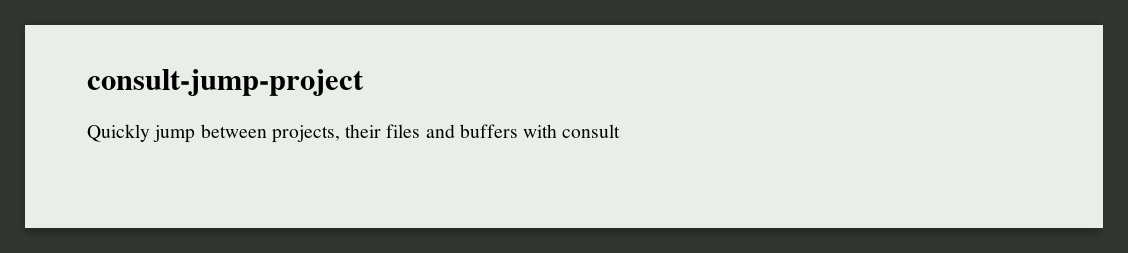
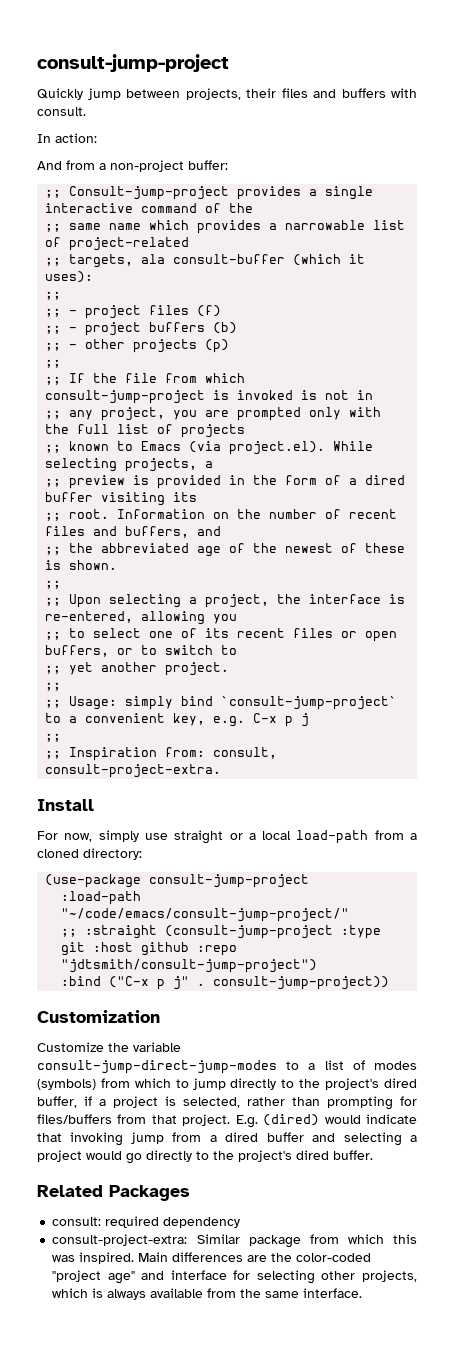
- Quickly jump between projects, their files and buffers with consult
+ Quickly jump between projects, their files and buffers with consult.
+ In action:
+ And from a non-project buffer:
+ ;; Consult-jump-project provides a single interactive command of the
+ ;; same name which provides a narrowable list of project-related
+ ;; targets, ala consult-buffer (which it uses):
+ ;;
+ ;; - project files (f)
+ ;; - project buffers (b)
+ ;; - other projects (p)
+ ;;
+ ;; If the file from which consult-jump-project is invoked is not in
+ ;; any project, you are prompted only with the full list of projects
+ ;; known to Emacs (via project.el). While selecting projects, a
+ ;; preview is provided in the form of a dired buffer visiting its
+ ;; root. Information on the number of recent files and buffers, and
+ ;; the abbreviated age of the newest of these is shown.
+ ;;
+ ;; Upon selecting a project, the interface is re-entered, allowing you
+ ;; to select one of its recent files or open buffers, or to switch to
+ ;; yet another project.
+ ;;
+ ;; Usage: simply bind `consult-jump-project` to a convenient key, e.g. C-x p j
+ ;;
+ ;; Inspiration from: consult, consult-project-extra.
+ Install
+ For now, simply use straight or a local load-path from a cloned directory:
+ (use-package consult-jump-project
+ :load-path "~/code/emacs/consult-jump-project/"
+ ;; :straight (consult-jump-project :type git :host github :repo "jdtsmith/consult-jump-project")
+ :bind ("C-x p j" . consult-jump-project))
+ Customization
+ Customize the variable consult-jump-direct-jump-modes to a list of modes (symbols) from which to jump directly to the project's dired buffer, if a project is selected, rather than prompting for files/buffers from that project. E.g. (dired) would indicate that invoking jump from a dired buffer and selecting a project would go directly to the project's dired buffer.
+ Related Packages
+ consult: required dependency
+ consult-project-extra: Similar package from which this was inspired. Main differences are the color-coded "project age" and interface for selecting other projects, which is always available from the same interface.

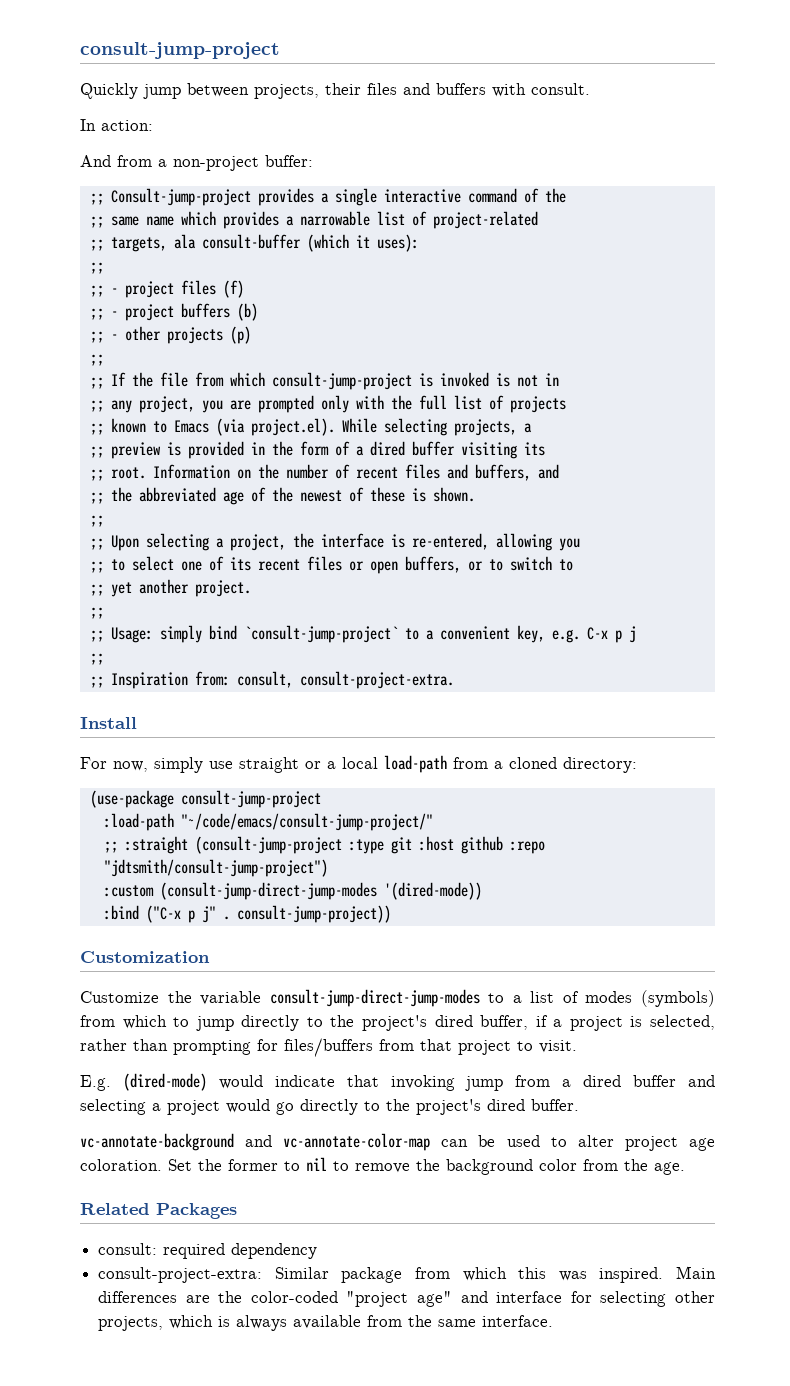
+ :custom (consult-jump-direct-jump-modes '(dired-mode))
- Customize the variable consult-jump-direct-jump-modes to a list of modes (symbols) from which to jump directly to the project's dired buffer, if a project is selected, rather than prompting for files/buffers from that project. E.g. (dired) would indicate that invoking jump from a dired buffer and selecting a project would go directly to the project's dired buffer.
+ Customize the variable consult-jump-direct-jump-modes to a list of modes (symbols) from which to jump directly to the project's dired buffer, if a project is selected, rather than prompting for files/buffers from that project to visit.
+ E.g. (dired-mode) would indicate that invoking jump from a dired buffer and selecting a project would go directly to the project's dired buffer.
+ vc-annotate-background and vc-annotate-color-map can be used to alter project age coloration. Set the former to nil to remove the background color from the age.

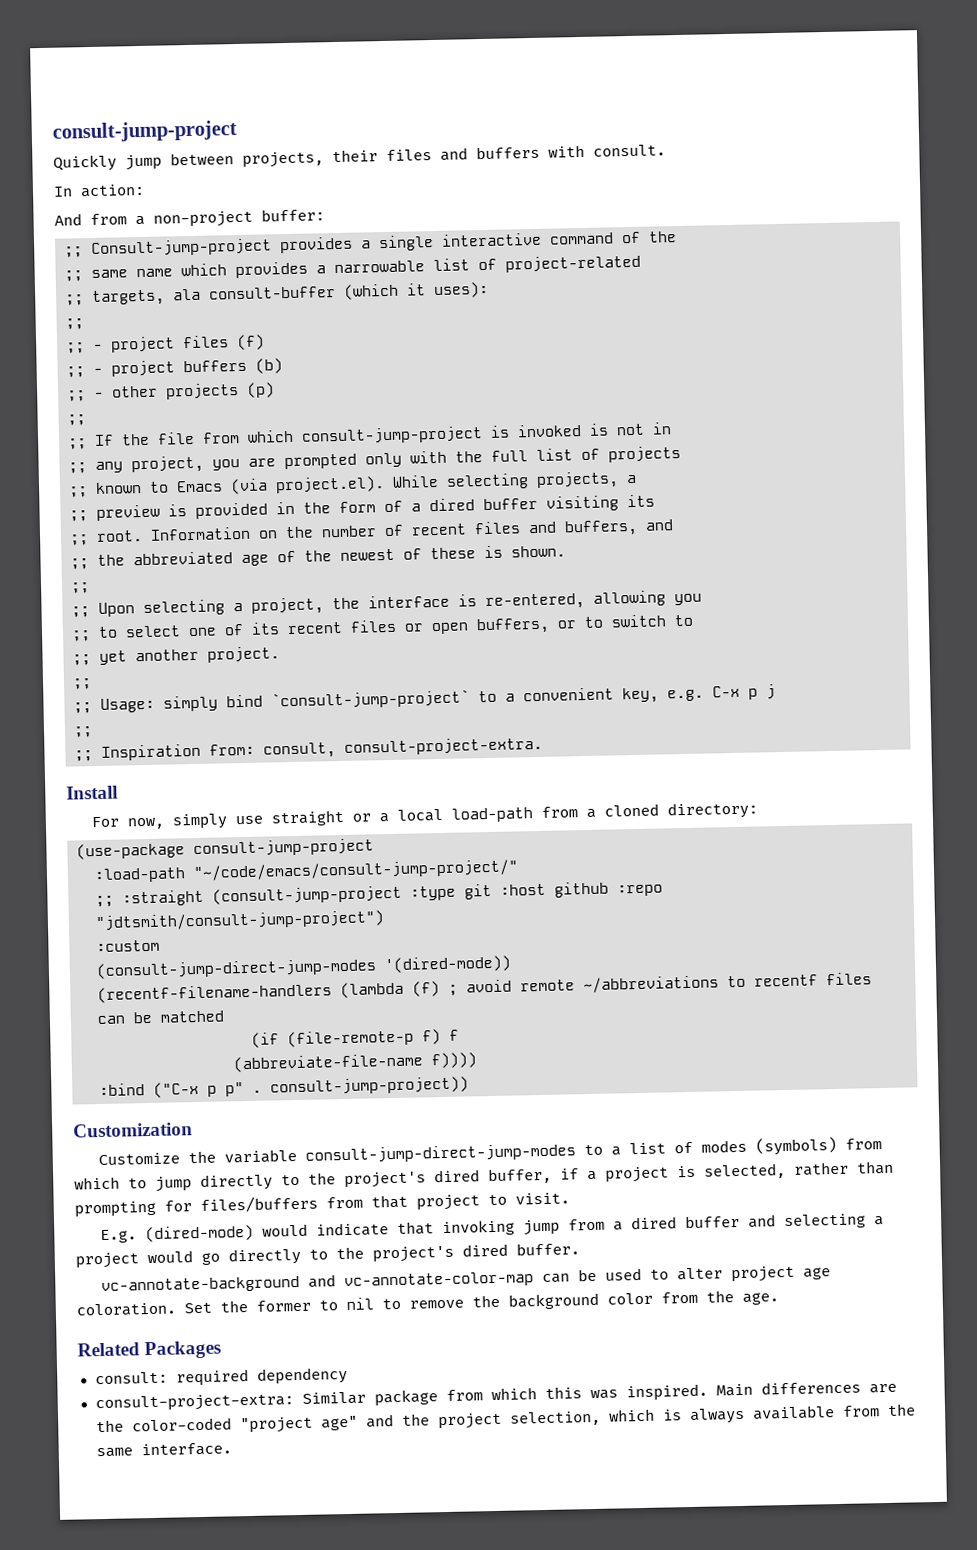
- :custom (consult-jump-direct-jump-modes '(dired-mode))
+ :custom
+ (consult-jump-direct-jump-modes '(dired-mode))
+ (recentf-filename-handlers (lambda (f) ; avoid remote ~/abbreviations to recentf files can be matched
+ (if (file-remote-p f) f
+ (abbreviate-file-name f))))
- :bind ("C-x p j" . consult-jump-project))
+ :bind ("C-x p p" . consult-jump-project))
- Main differences are the color-coded "project age" and interface for selecting other projects, which is always available from the same interface.
+ Main differences are the color-coded "project age" and the project selection, which is always available from the same interface.

